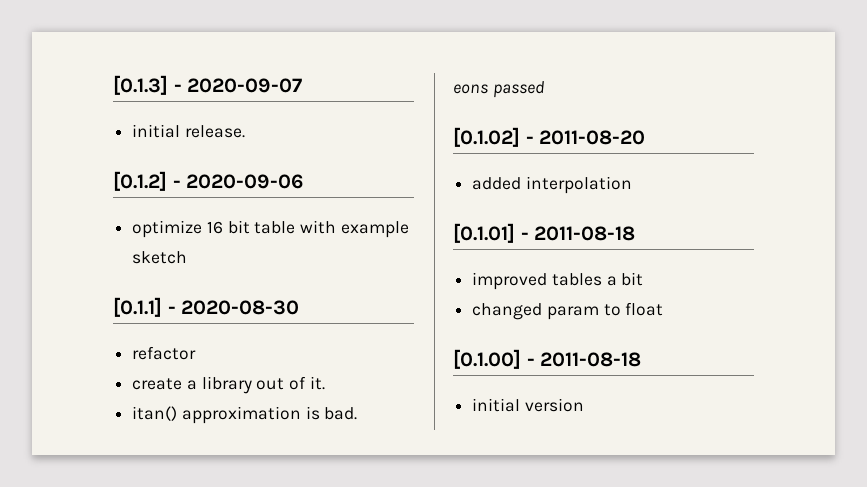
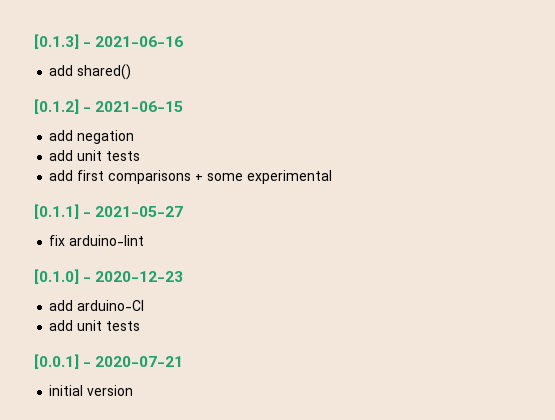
- [0.1.3] - 2020-09-07
- initial release.
+ [0.1.3] - 2021-06-16
+ add shared()
- [0.1.2] - 2020-09-06
- optimize 16 bit table with example sketch
- [0.1.1] - 2020-08-30
- refactor
- create a library out of it.
- itan() approximation is bad.
- eons passed
- [0.1.02] - 2011-08-20
- added interpolation
- [0.1.01] - 2011-08-18
- improved tables a bit
- changed param to float
- [0.1.00] - 2011-08-18
+ [0.1.2] - 2021-06-15
+ add negation
+ add unit tests
+ add first comparisons + some experimental
+ [0.1.1] - 2021-05-27
+ fix arduino-lint
+ [0.1.0] - 2020-12-23
+ add arduino-CI
+ add unit tests
+ [0.0.1] - 2020-07-21

